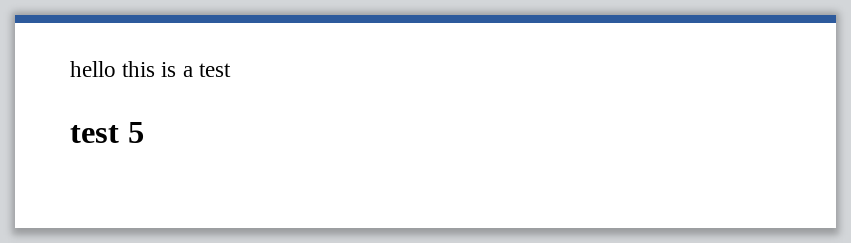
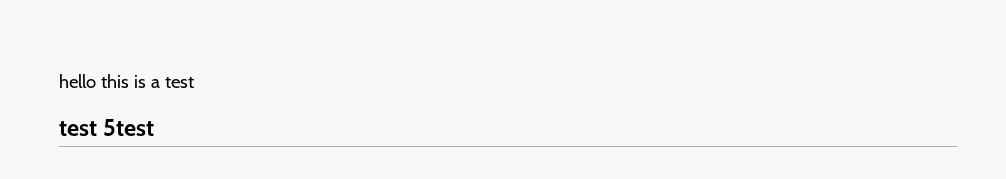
- test 5
+ test 5test

